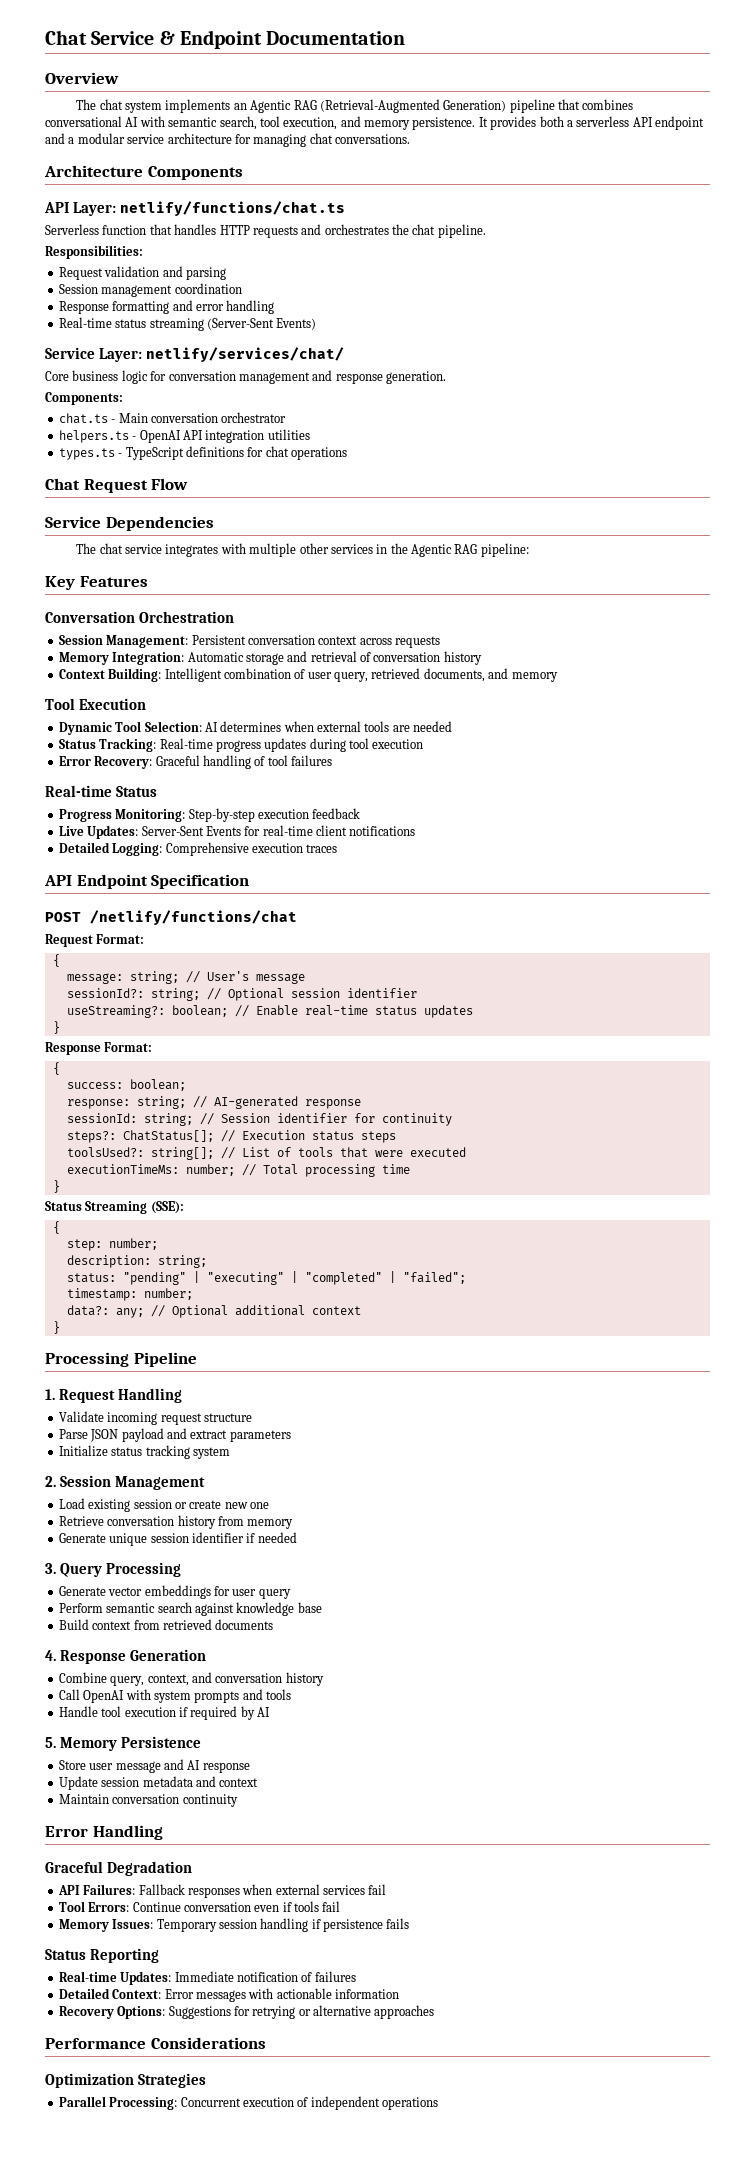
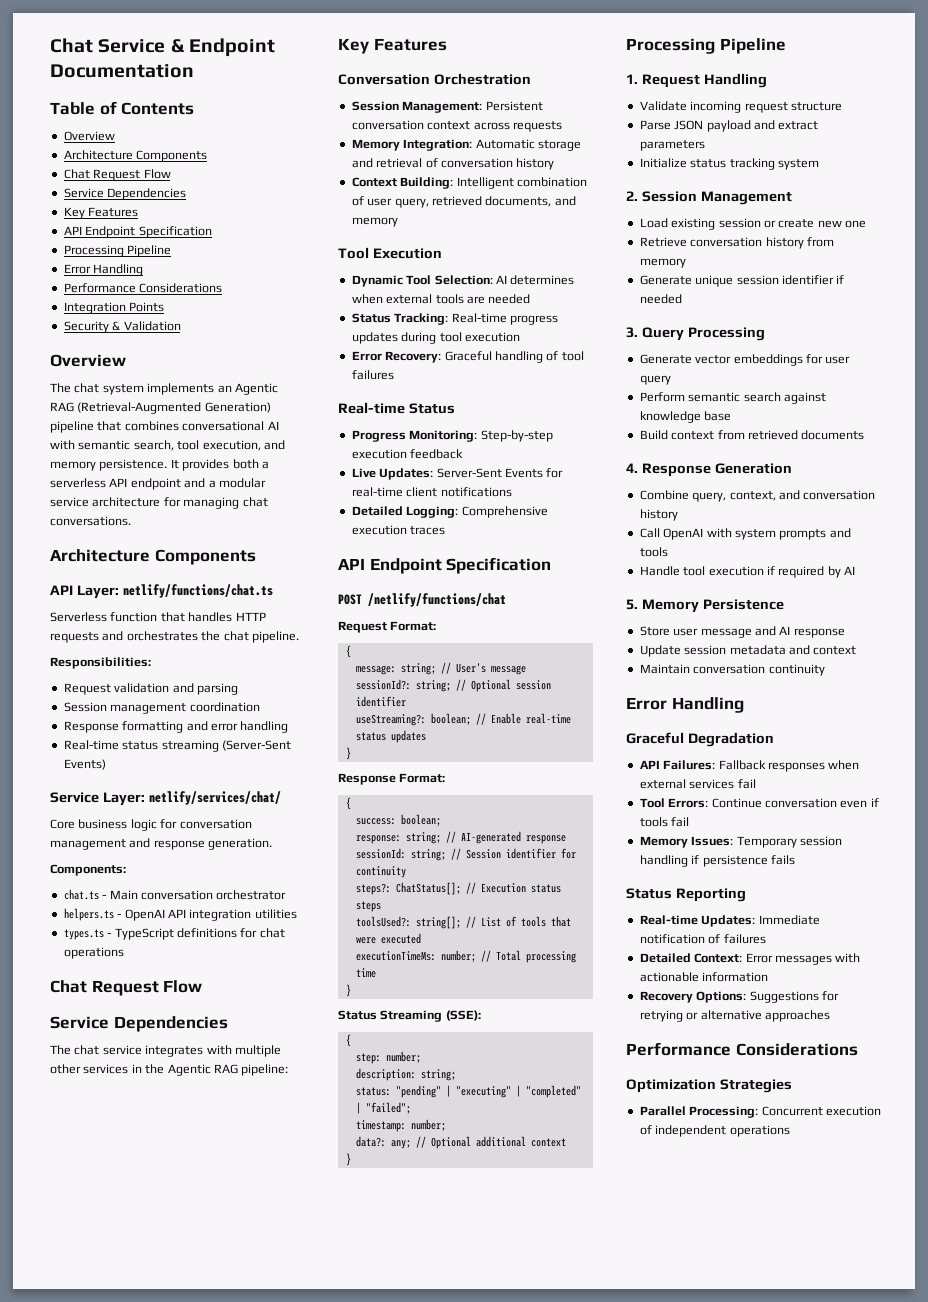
+ Table of Contents
+ Overview
+ Architecture Components
+ Chat Request Flow
+ Service Dependencies
+ Key Features
+ API Endpoint Specification
+ Processing Pipeline
+ Error Handling
+ Performance Considerations
+ Integration Points
+ Security & Validation

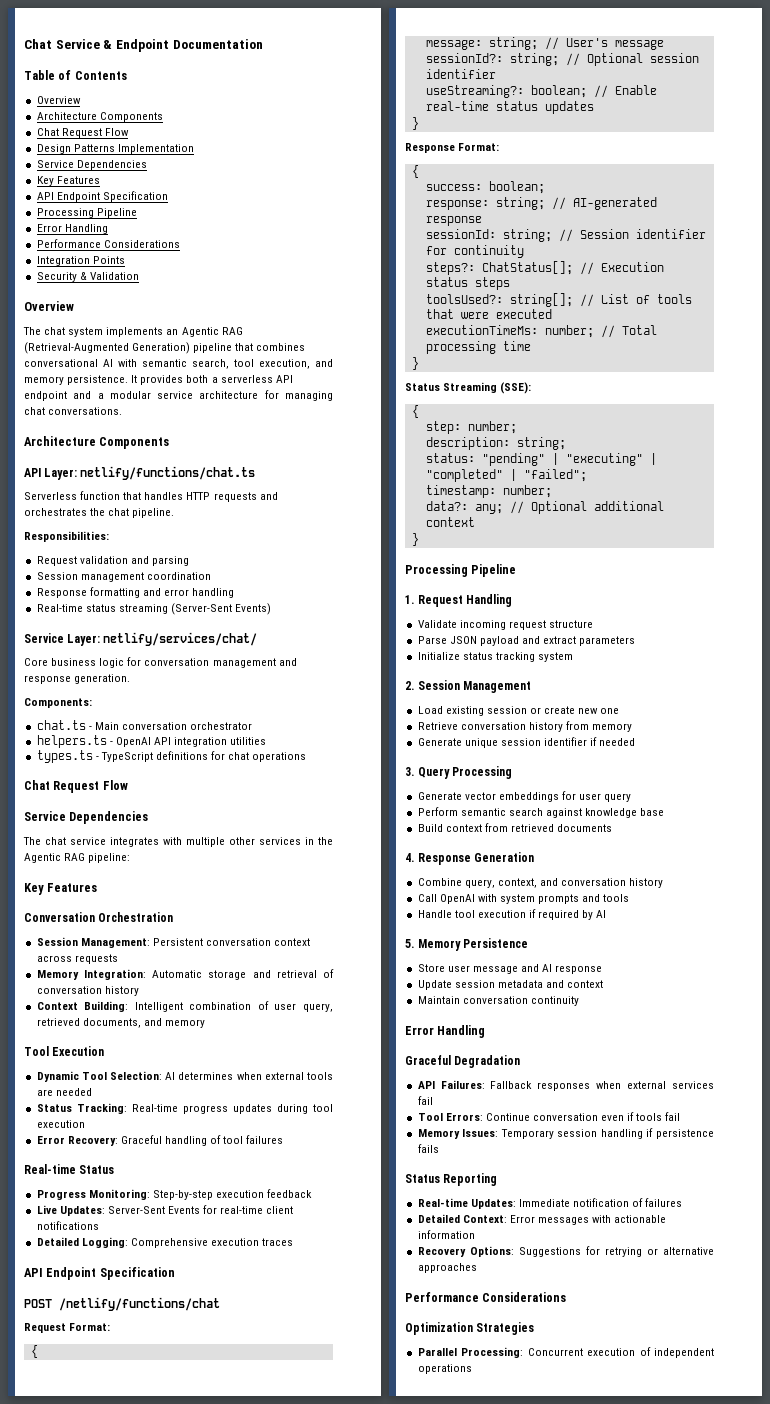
+ Design Patterns Implementation

